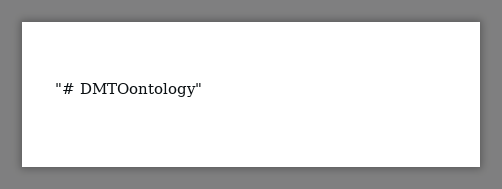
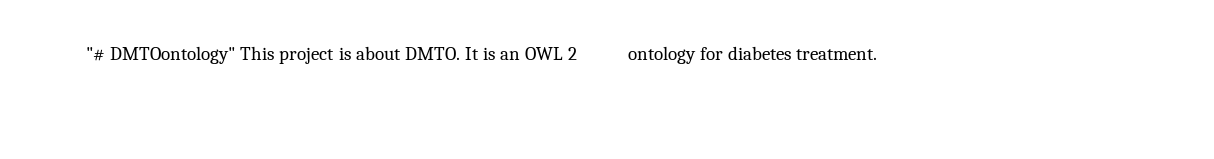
- "# DMTOontology"
+ "# DMTOontology" This project is about DMTO. It is an OWL 2 ontology for diabetes treatment.

